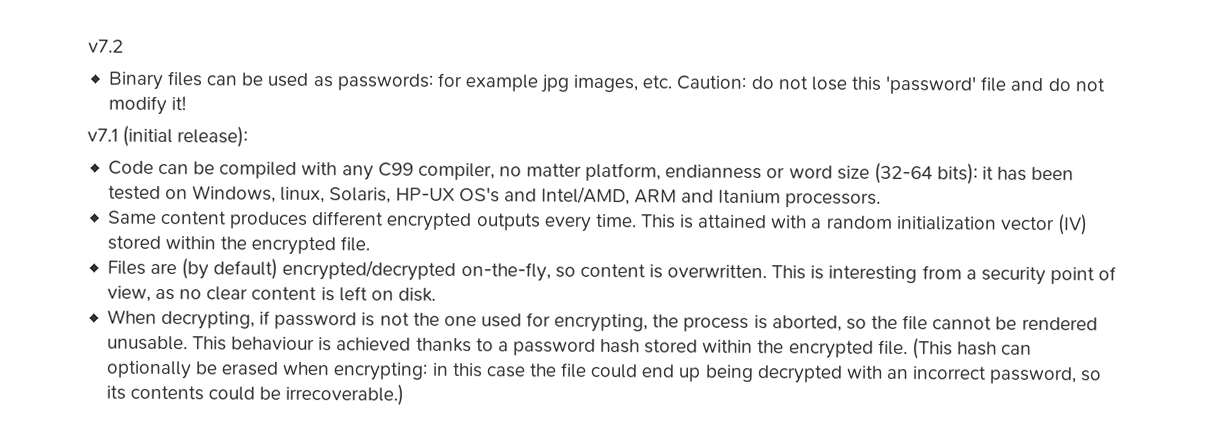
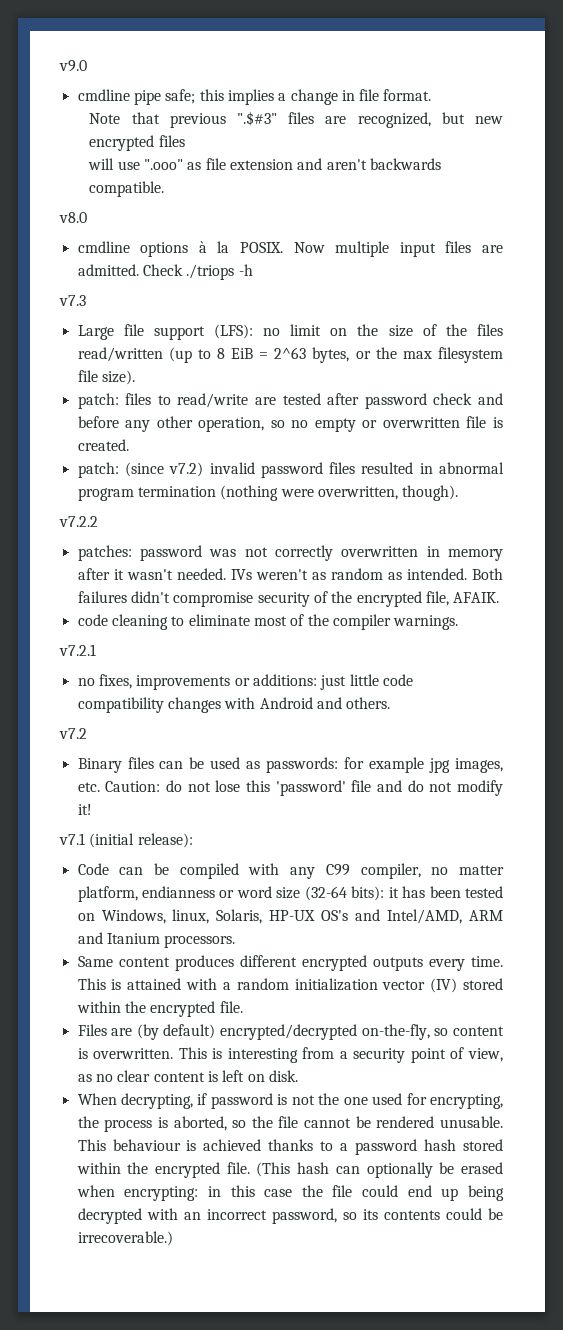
+ v9.0
+ cmdline pipe safe; this implies a change in file format.
+ Note that previous ".$#3" files are recognized, but new encrypted files
+ will use ".ooo" as file extension and aren't backwards compatible.
+ v8.0
+ cmdline options à la POSIX. Now multiple input files are admitted. Check ./triops -h
+ v7.3
+ Large file support (LFS): no limit on the size of the files read/written (up to 8 EiB = 2^63 bytes, or the max filesystem file size).
+ patch: files to read/write are tested after password check and before any other operation, so no empty or overwritten file is created.
+ patch: (since v7.2) invalid password files resulted in abnormal program termination (nothing were overwritten, though).
+ v7.2.2
+ patches: password was not correctly overwritten in memory after it wasn't needed. IVs weren't as random as intended. Both failures didn't compromise security of the encrypted file, AFAIK.
+ code cleaning to eliminate most of the compiler warnings.
+ v7.2.1
+ no fixes, improvements or additions: just little code compatibility changes with Android and others.

